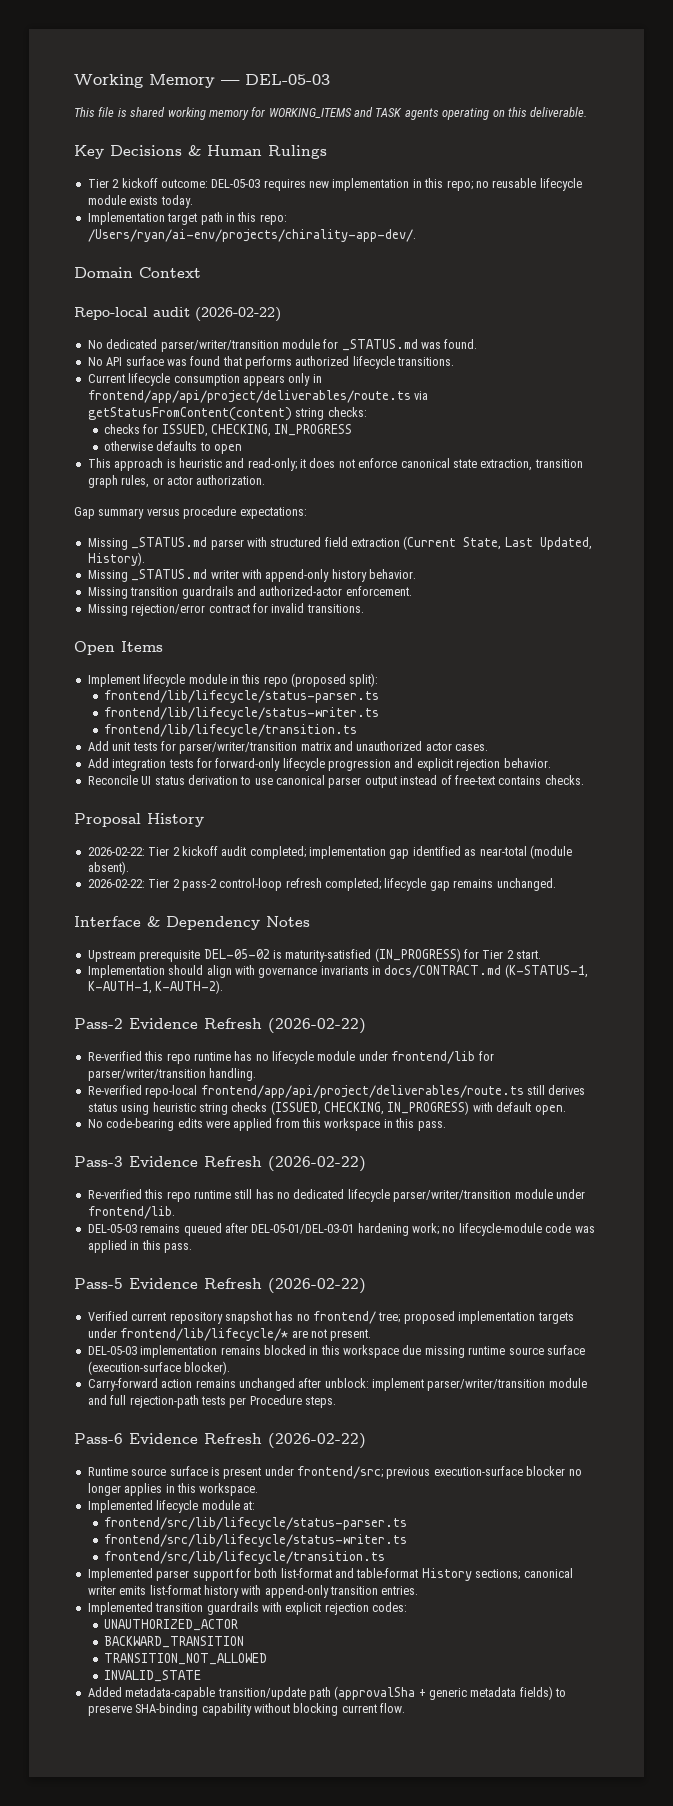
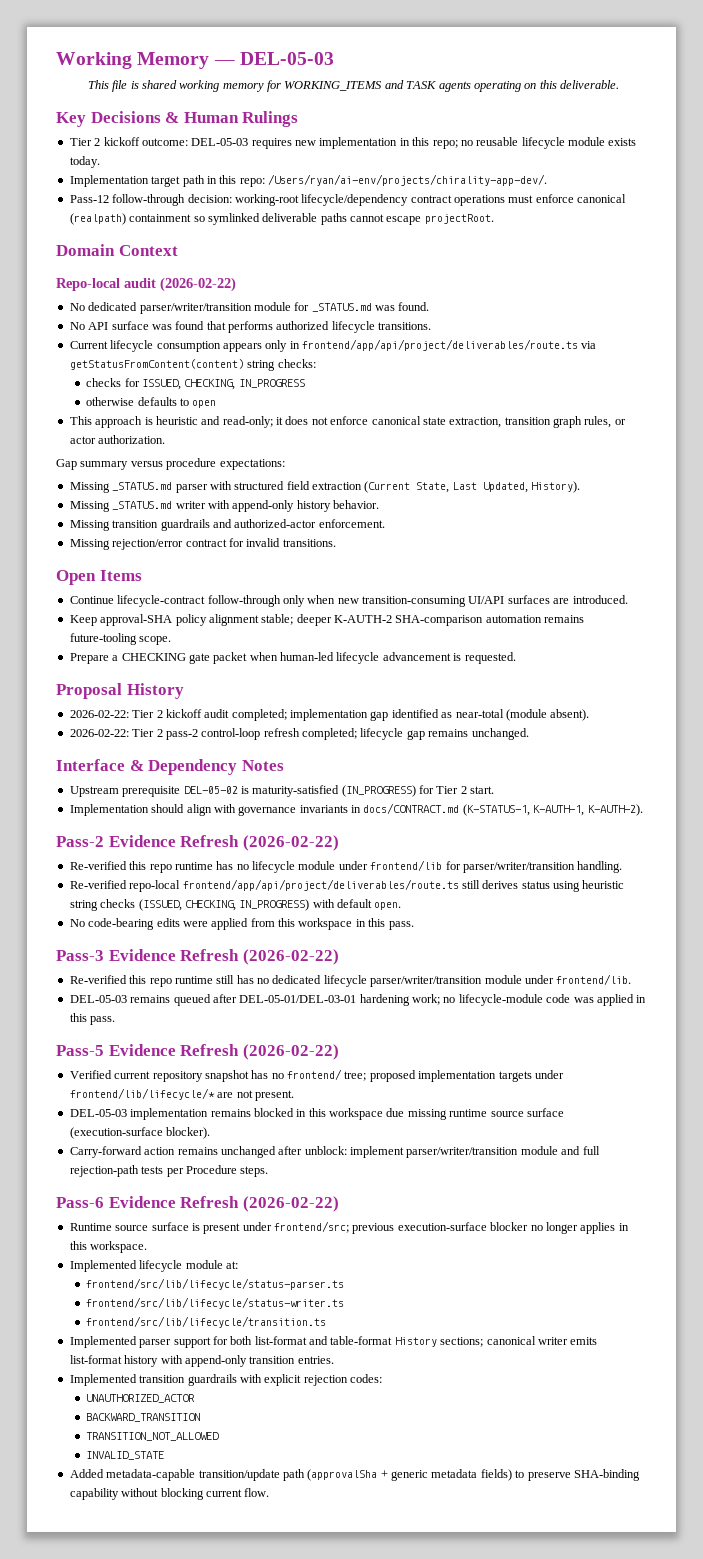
+ Pass-12 follow-through decision: working-root lifecycle/dependency contract operations must enforce canonical (realpath) containment so symlinked deliverable paths cannot escape projectRoot.
- Implement lifecycle module in this repo (proposed split):
- frontend/lib/lifecycle/status-parser.ts
- frontend/lib/lifecycle/status-writer.ts
- frontend/lib/lifecycle/transition.ts
- Add unit tests for parser/writer/transition matrix and unauthorized actor cases.
- Add integration tests for forward-only lifecycle progression and explicit rejection behavior.
- Reconcile UI status derivation to use canonical parser output instead of free-text contains checks.
+ Continue lifecycle-contract follow-through only when new transition-consuming UI/API surfaces are introduced.
+ Keep approval-SHA policy alignment stable; deeper K-AUTH-2 SHA-comparison automation remains future-tooling scope.
+ Prepare a CHECKING gate packet when human-led lifecycle advancement is requested.

